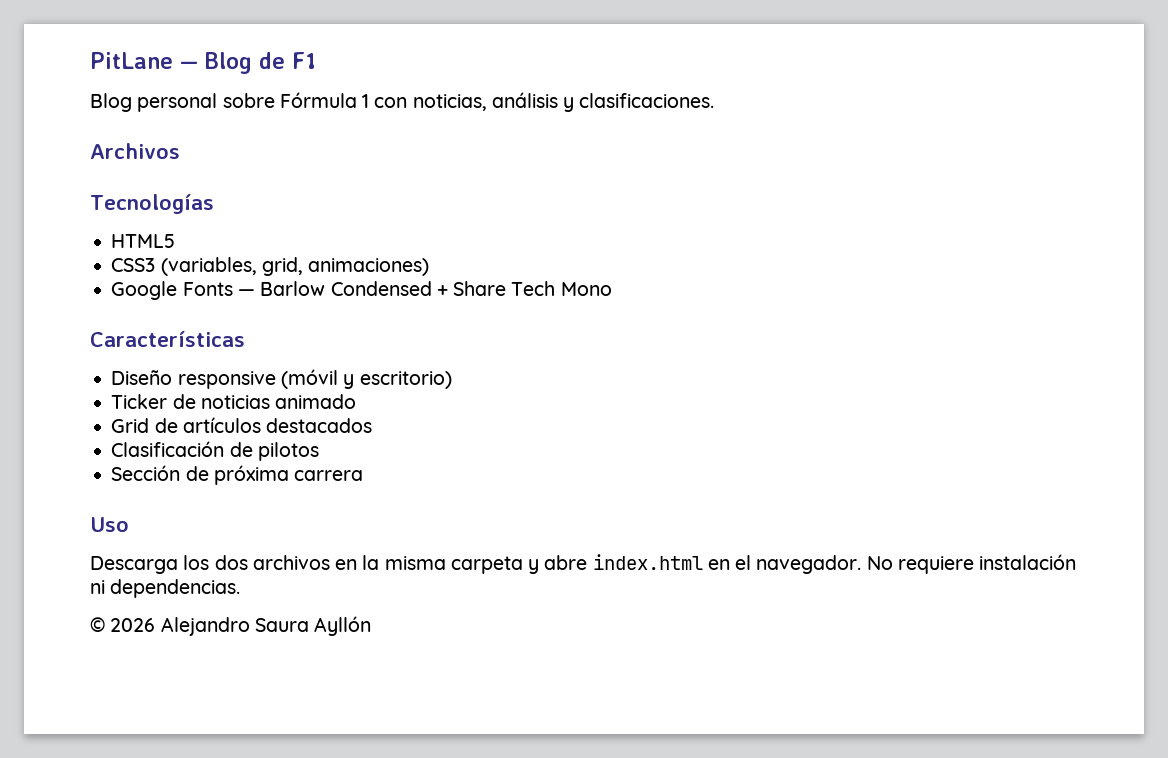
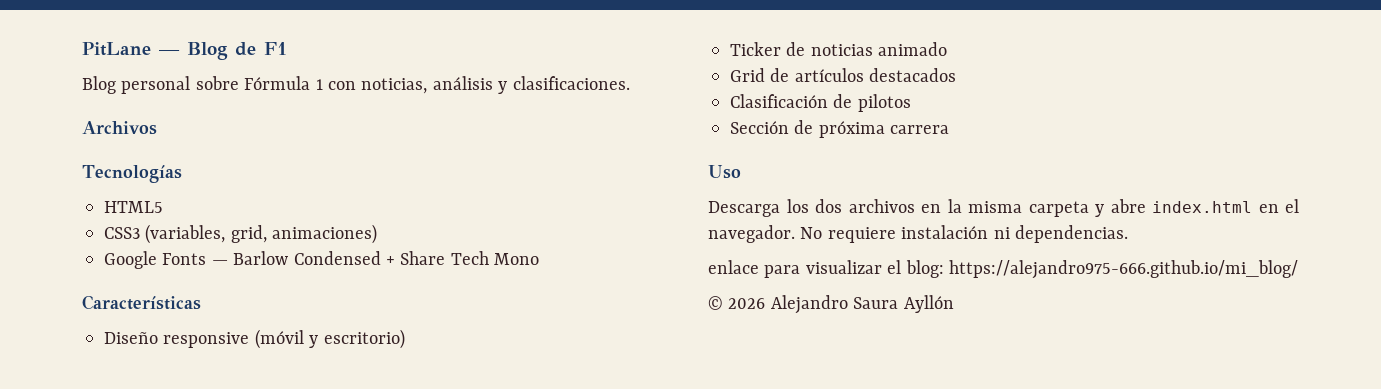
+ enlace para visualizar el blog: https://alejandro975-666.github.io/mi_blog/

